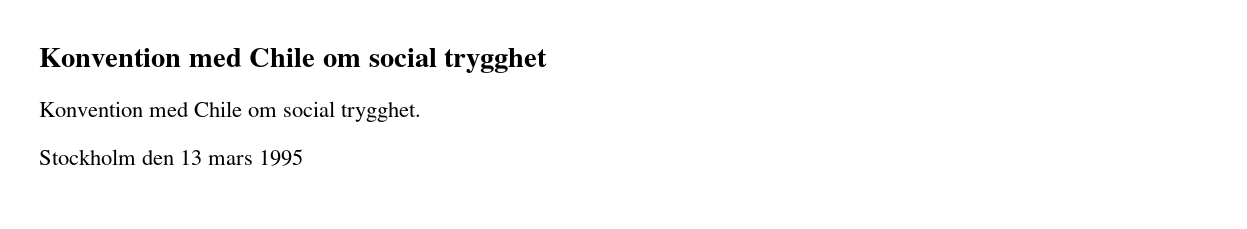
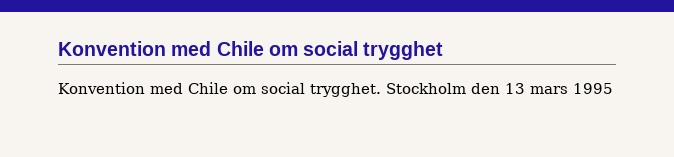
- Konvention med Chile om social trygghet.
- Stockholm den 13 mars 1995
+ Konvention med Chile om social trygghet. Stockholm den 13 mars 1995

